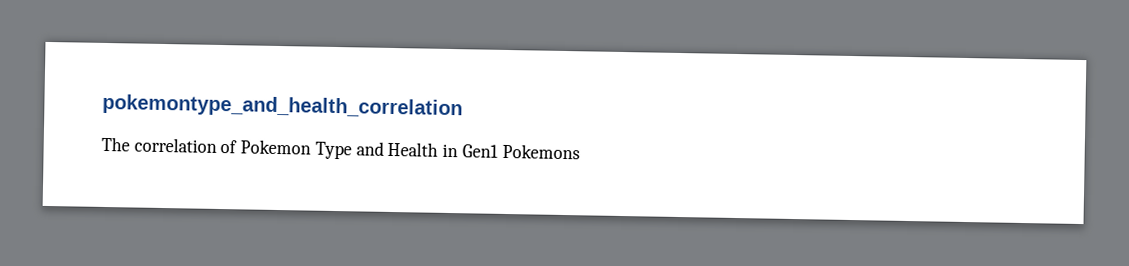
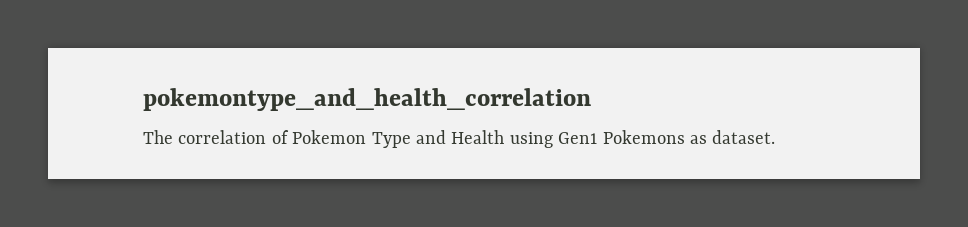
- The correlation of Pokemon Type and Health in Gen1 Pokemons
+ The correlation of Pokemon Type and Health using Gen1 Pokemons as dataset.

